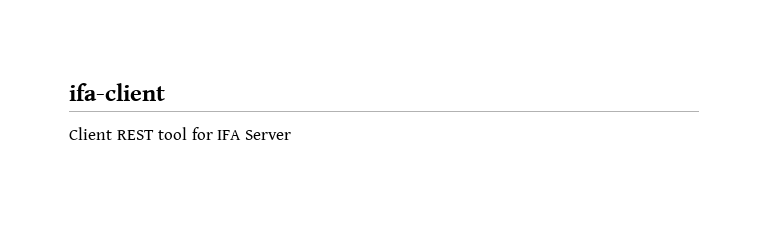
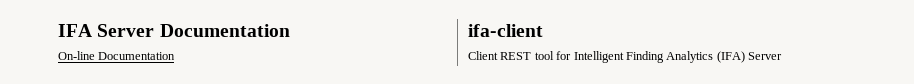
+ IFA Server Documentation
+ On-line Documentation
- Client REST tool for IFA Server
+ Client REST tool for Intelligent Finding Analytics (IFA) Server

